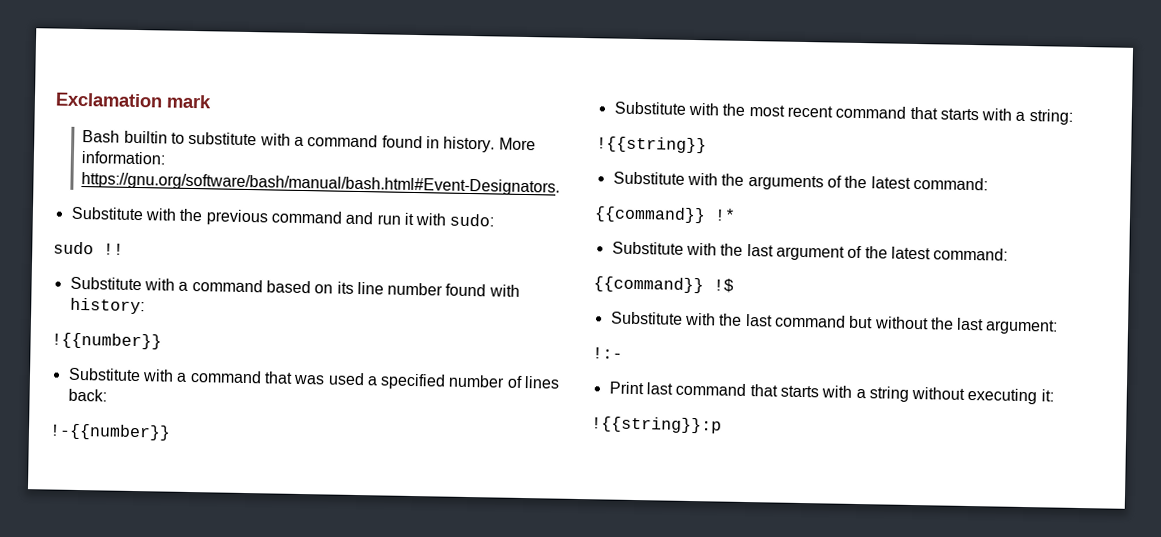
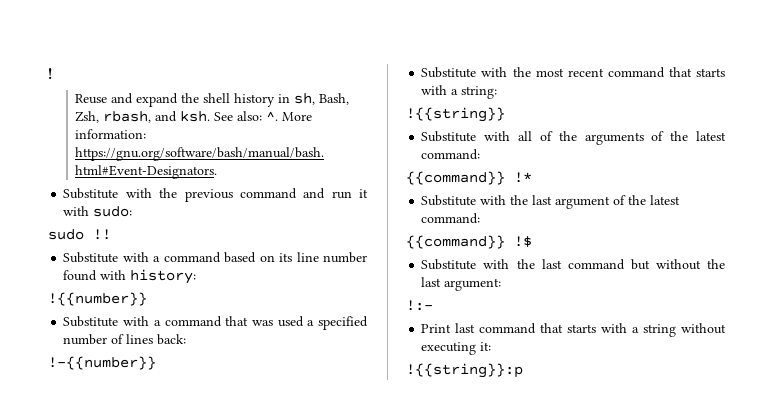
- Exclamation mark
- Bash builtin to substitute with a command found in history.
+ !
+ Reuse and expand the shell history in sh, Bash, Zsh, rbash, and ksh. See also: ^.
- Substitute with the arguments of the latest command:
+ Substitute with all of the arguments of the latest command:

